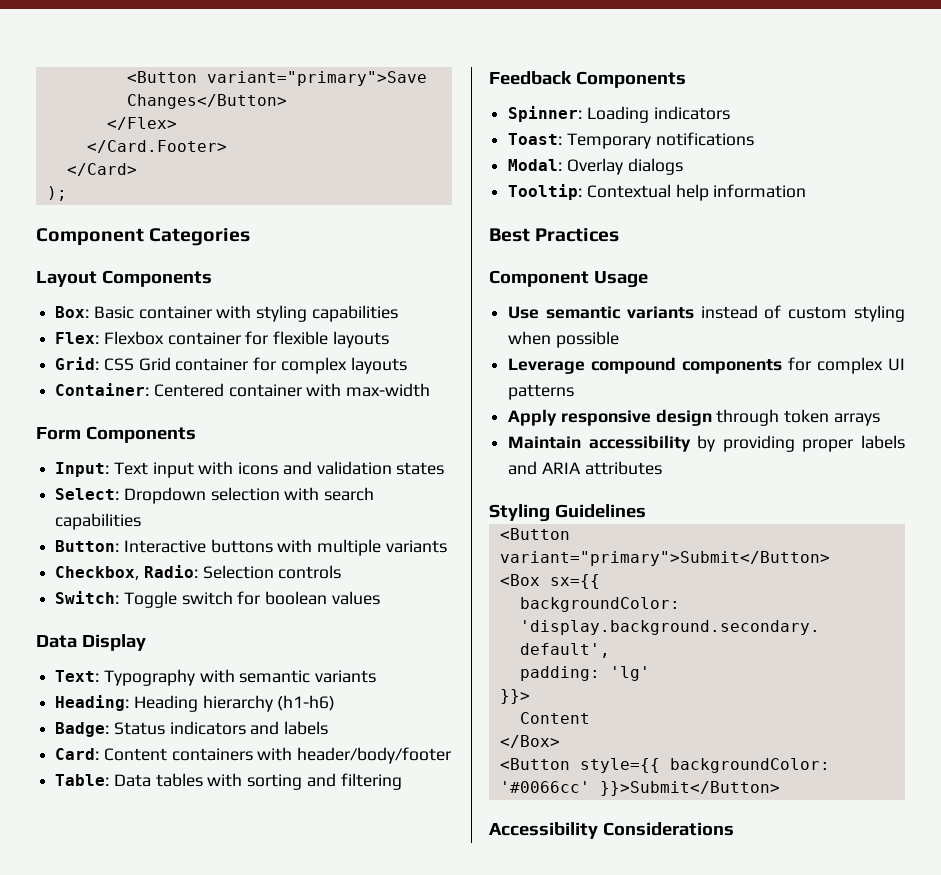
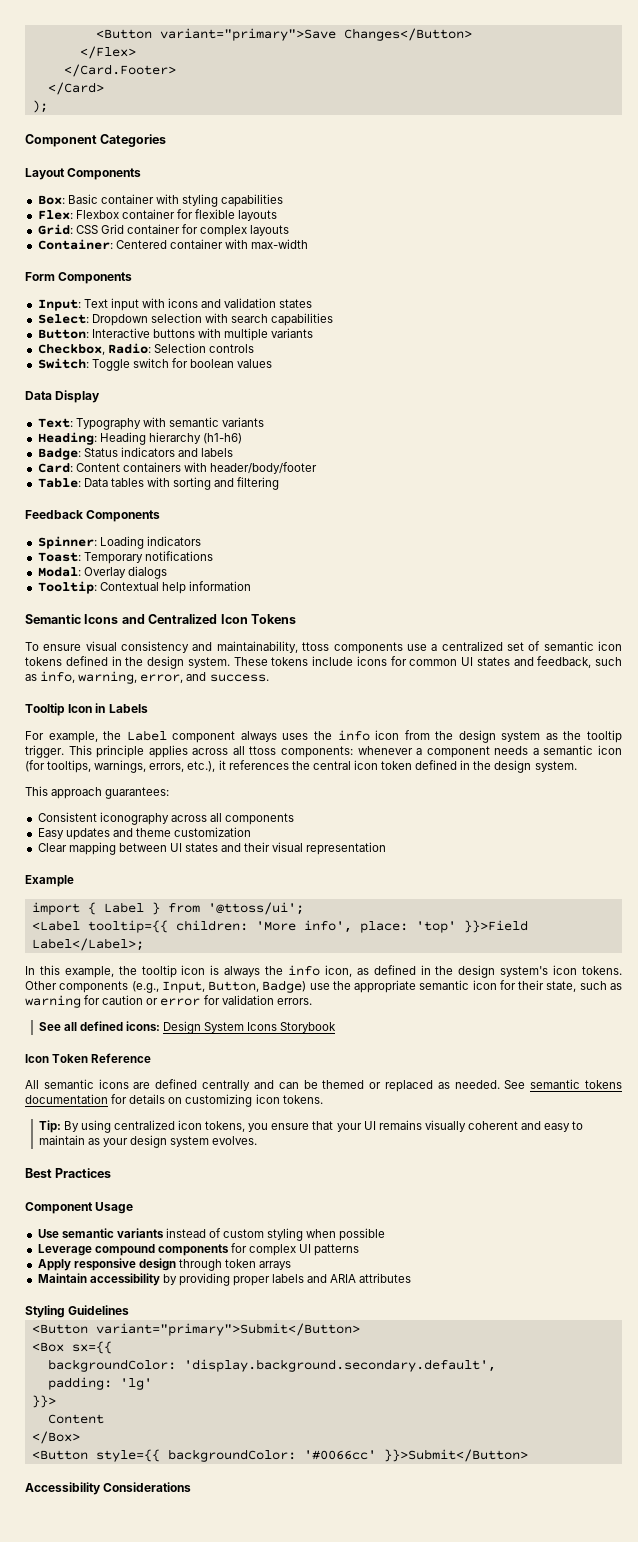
+ Semantic Icons and Centralized Icon Tokens
+ To ensure visual consistency and maintainability, ttoss components use a centralized set of semantic icon tokens defined in the design system. These tokens include icons for common UI states and feedback, such as info, warning, error, and success.
+ Tooltip Icon in Labels
+ For example, the Label component always uses the info icon from the design system as the tooltip trigger. This principle applies across all ttoss components: whenever a component needs a semantic icon (for tooltips, warnings, errors, etc.), it references the central icon token defined in the design system.
+ This approach guarantees:
+ Consistent iconography across all components
+ Easy updates and theme customization
+ Clear mapping between UI states and their visual representation
+ Example
+ import { Label } from '@ttoss/ui';
+ <Label tooltip={{ children: 'More info', place: 'top' }}>Field Label</Label>;
+ In this example, the tooltip icon is always the info icon, as defined in the design system's icon tokens. Other components (e.g., Input, Button, Badge) use the appropriate semantic icon for their state, such as warning for caution or error for validation errors.
+ See all defined icons: Design System Icons Storybook
+ Icon Token Reference
+ All semantic icons are defined centrally and can be themed or replaced as needed. See semantic tokens documentation for details on customizing icon tokens.
+ Tip: By using centralized icon tokens, you ensure that your UI remains visually coherent and easy to maintain as your design system evolves.

